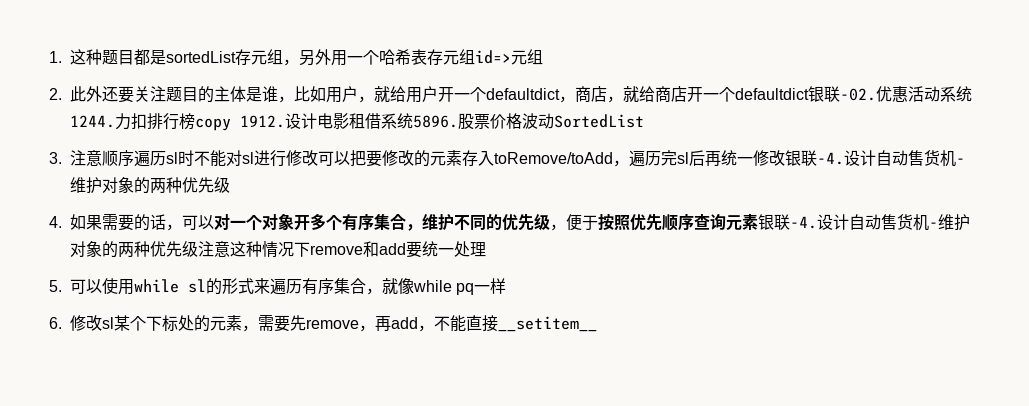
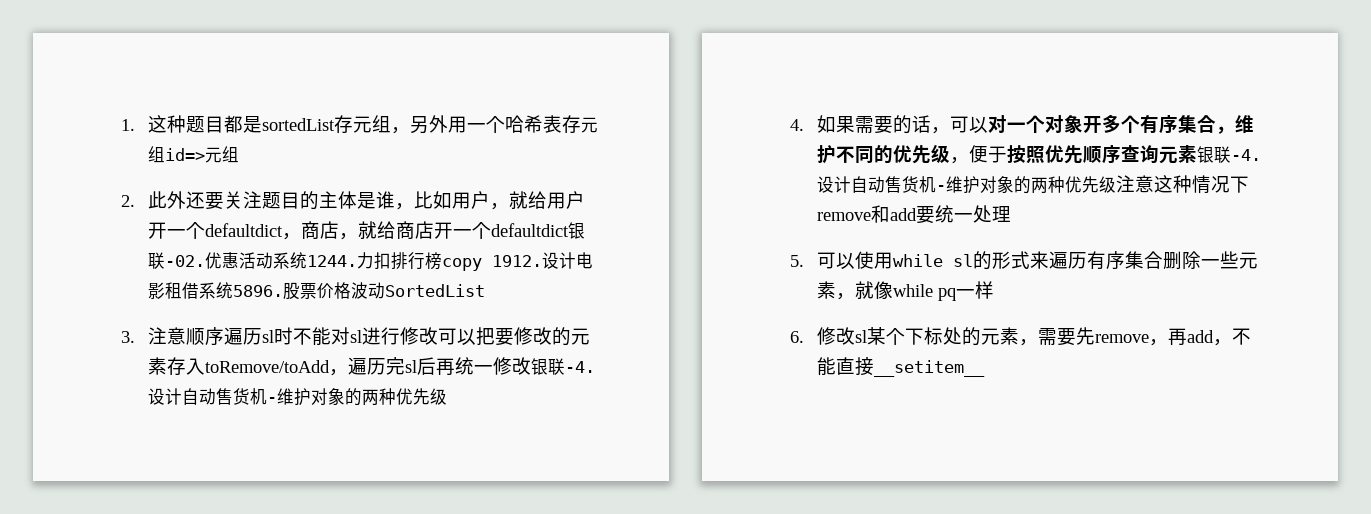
- 5.可以使用while sl的形式来遍历有序集合，就像while pq一样
+ 5.可以使用while sl的形式来遍历有序集合删除一些元素，就像while pq一样

